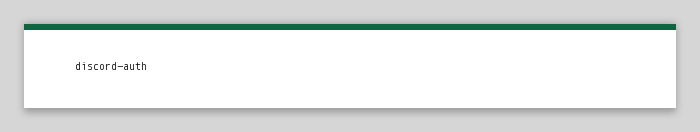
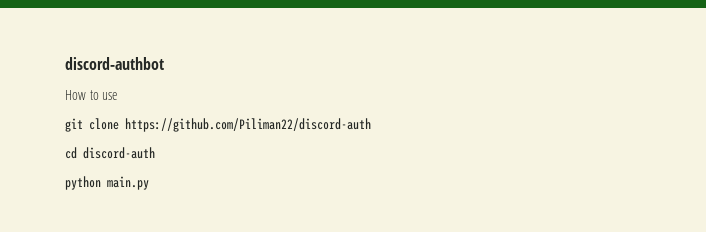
- discord-auth
+ discord-authbot
+ How to use
+ git clone https://github.com/Piliman22/discord-auth
+ cd discord-auth
+ python main.py

